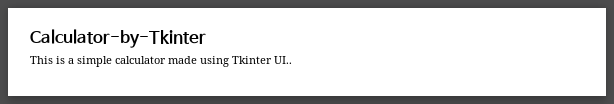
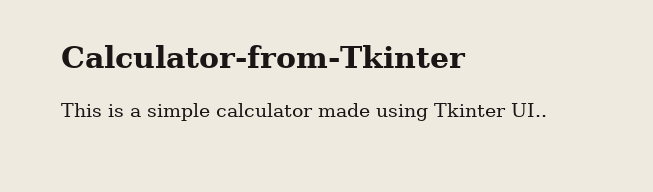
- Calculator-by-Tkinter
+ Calculator-from-Tkinter

